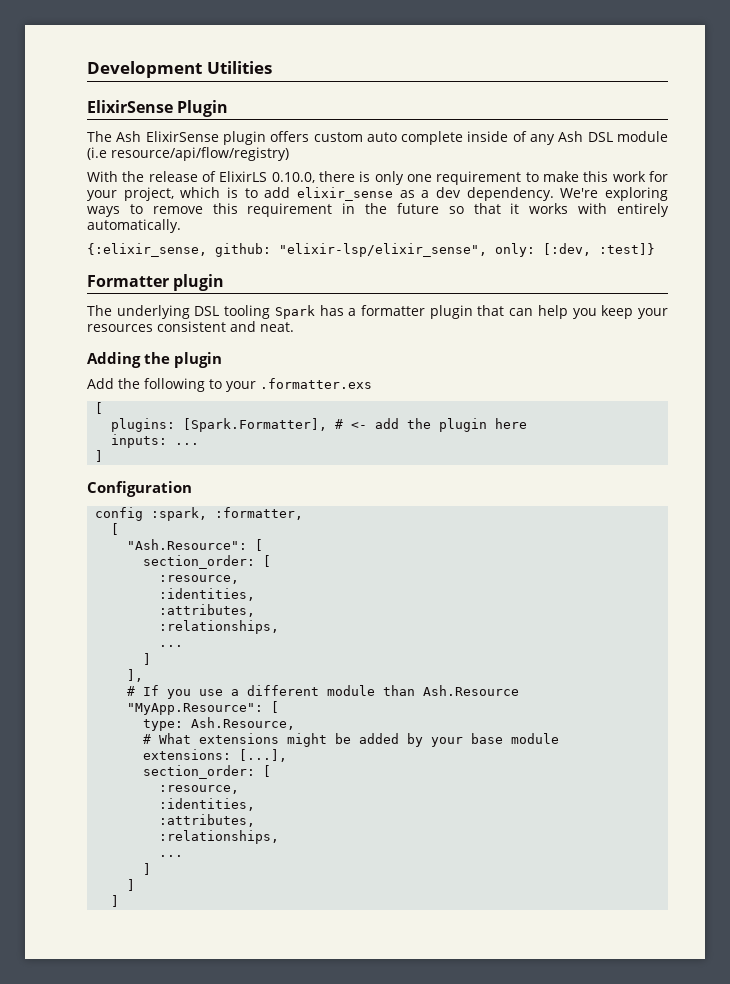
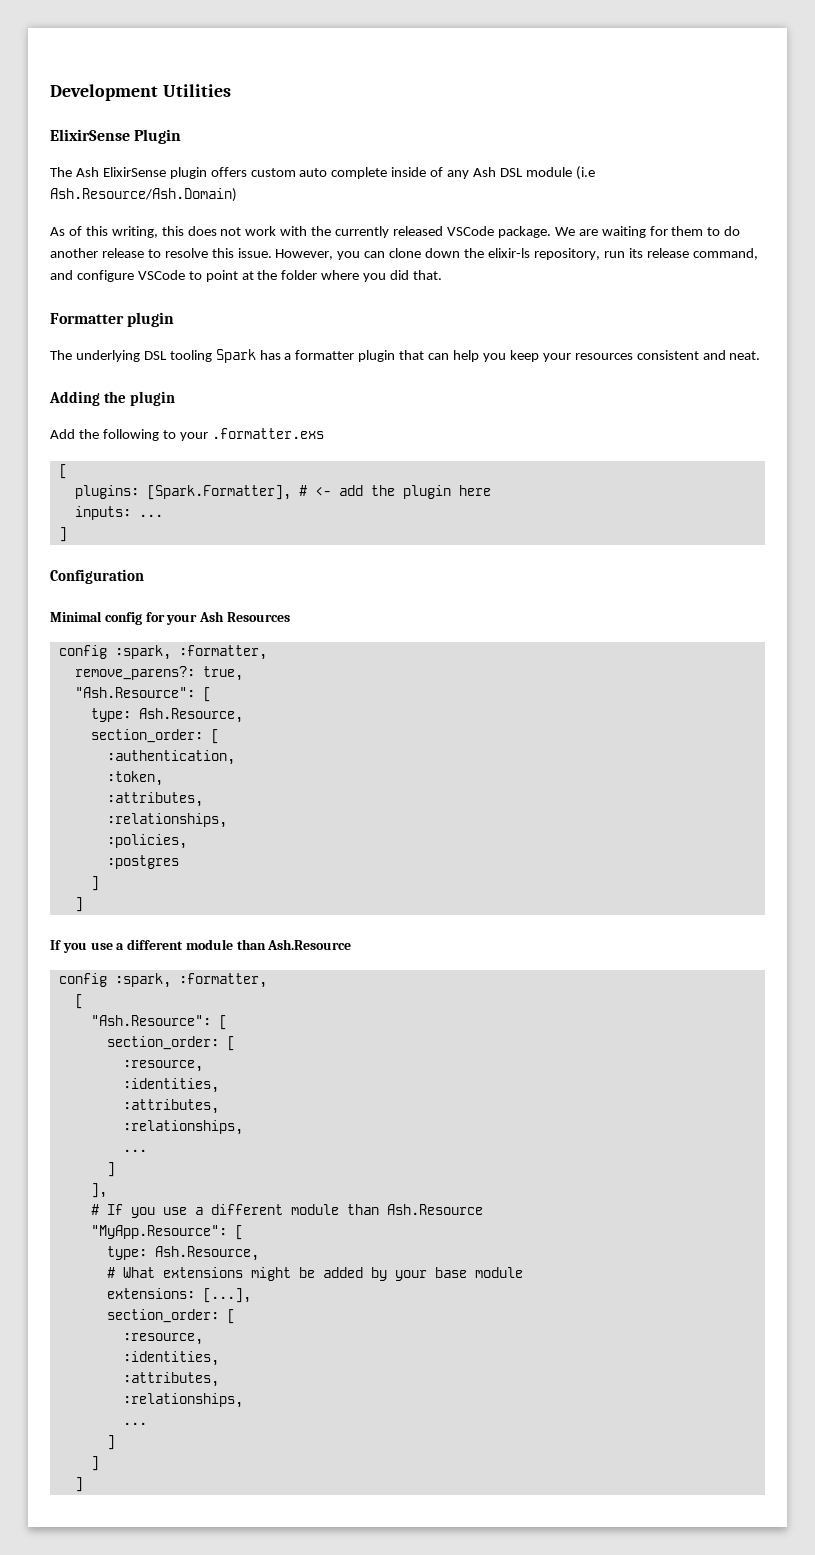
- The Ash ElixirSense plugin offers custom auto complete inside of any Ash DSL module (i.e resource/api/flow/registry)
- With the release of ElixirLS 0.10.0, there is only one requirement to make this work for your project, which is to add elixir_sense as a dev dependency. We're exploring ways to remove this requirement in the future so that it works with entirely automatically.
- {:elixir_sense, github: "elixir-lsp/elixir_sense", only: [:dev, :test]}
+ The Ash ElixirSense plugin offers custom auto complete inside of any Ash DSL module (i.e Ash.Resource/Ash.Domain)
+ As of this writing, this does not work with the currently released VSCode package. We are waiting for them to do another release to resolve this issue. However, you can clone down the elixir-ls repository, run its release command, and configure VSCode to point at the folder where you did that.
+ Minimal config for your Ash Resources
+ config :spark, :formatter,
+ remove_parens?: true,
+ "Ash.Resource": [
+ type: Ash.Resource,
+ section_order: [
+ :authentication,
+ :token,
+ :attributes,
+ :relationships,
+ :policies,
+ :postgres
+ ]
+ ]
+ If you use a different module than Ash.Resource

